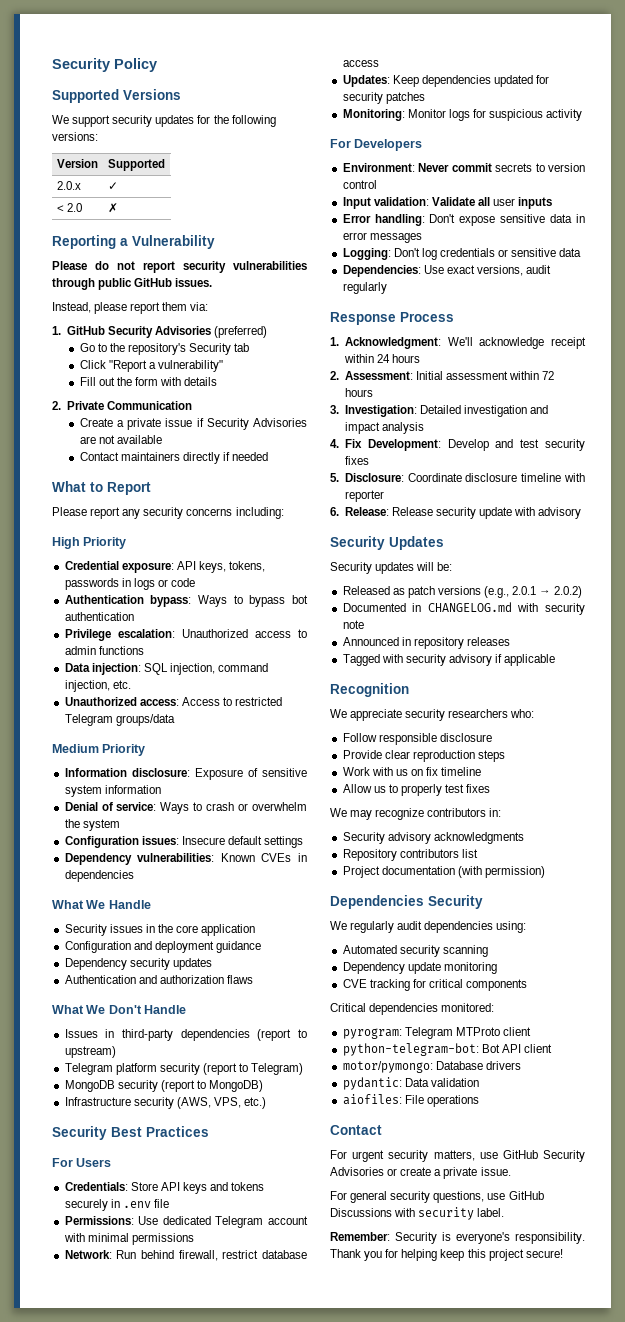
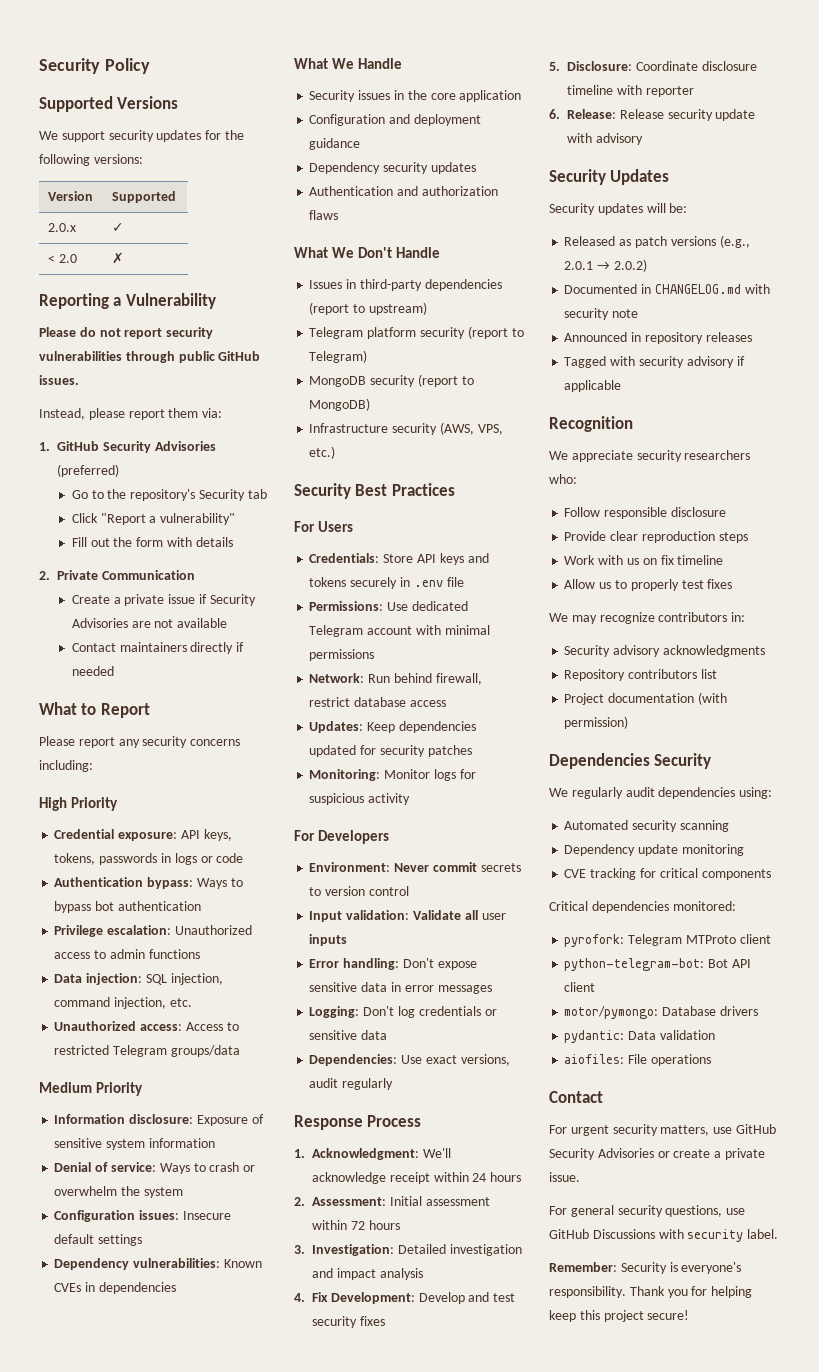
- pyrogram: Telegram MTProto client
+ pyrofork: Telegram MTProto client

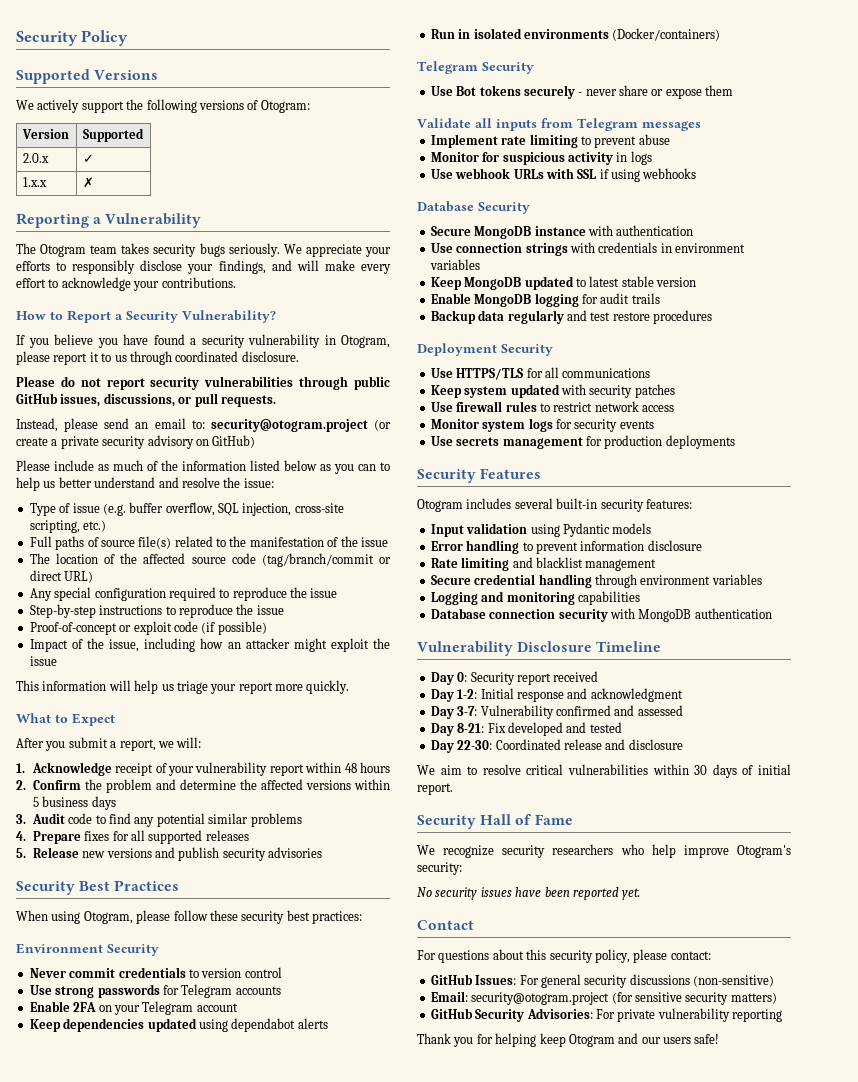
- We support security updates for the following versions:
+ We actively support the following versions of Otogram:
- < 2.0 | ✗
+ 1.x.x | ✗
+ The Otogram team takes security bugs seriously. We appreciate your efforts to responsibly disclose your findings, and will make every effort to acknowledge your contributions.
+ How to Report a Security Vulnerability?
+ If you believe you have found a security vulnerability in Otogram, please report it to us through coordinated disclosure.
- Please do not report security vulnerabilities through public GitHub issues.
- Instead, please report them via:
- 1. GitHub Security Advisories (preferred)
- Go to the repository's Security tab
- Click "Report a vulnerability"
- Fill out the form with details
- 2. Private Communication
- Create a private issue if Security Advisories are not available
- Contact maintainers directly if needed
- What to Report
- Please report any security concerns including:
- High Priority
- Credential exposure: API keys, tokens, passwords in logs or code
- Authentication bypass: Ways to bypass bot authentication
- Privilege escalation: Unauthorized access to admin functions
- Data injection: SQL injection, command injection, etc.
- Unauthorized access: Access to restricted Telegram groups/data
- Medium Priority
- Information disclosure: Exposure of sensitive system information
- Denial of service: Ways to crash or overwhelm the system
- Configuration issues: Insecure default settings
- Dependency vulnerabilities: Known CVEs in dependencies
- What We Handle
- Security issues in the core application
- Configuration and deployment guidance
- Dependency security updates
- Authentication and authorization flaws
- What We Don't Handle
- Issues in third-party dependencies (report to upstream)
- Telegram platform security (report to Telegram)
- MongoDB security (report to MongoDB)
- Infrastructure security (AWS, VPS, etc.)
+ Please do not report security vulnerabilities through public GitHub issues, discussions, or pull requests.
+ Instead, please send an email to: security@otogram.project (or create a private security advisory on GitHub)
+ Please include as much of the information listed below as you can to help us better understand and resolve the issue:
+ Type of issue (e.g. buffer overflow, SQL injection, cross-site scripting, etc.)
+ Full paths of source file(s) related to the manifestation of the issue
+ The location of the affected source code (tag/branch/commit or direct URL)
+ Any special configuration required to reproduce the issue
+ Step-by-step instructions to reproduce the issue
+ Proof-of-concept or exploit code (if possible)
+ Impact of the issue, including how an attacker might exploit the issue
+ This information will help us triage your report more quickly.
+ What to Expect
+ After you submit a report, we will:
+ 1. Acknowledge receipt of your vulnerability report within 48 hours
+ 2. Confirm the problem and determine the affected versions within 5 business days
+ 3. Audit code to find any potential similar problems
+ 4. Prepare fixes for all supported releases
+ 5. Release new versions and publish security advisories
  Security Best Practices
- For Users
- Credentials: Store API keys and tokens securely in .env file
- Permissions: Use dedicated Telegram account with minimal permissions
- Network: Run behind firewall, restrict database access
- Updates: Keep dependencies updated for security patches
- Monitoring: Monitor logs for suspicious activity
- For Developers
- Environment: Never commit secrets to version control
+ When using Otogram, please follow these security best practices:
+ Environment Security
+ Never commit credentials to version control
- Input validation: Validate all user inputs
- Error handling: Don't expose sensitive data in error messages
- Logging: Don't log credentials or sensitive data
- Dependencies: Use exact versions, audit regularly
- Response Process
- 1. Acknowledgment: We'll acknowledge receipt within 24 hours
- 2. Assessment: Initial assessment within 72 hours
- 3. Investigation: Detailed investigation and impact analysis
- 4. Fix Development: Develop and test security fixes
- 5. Disclosure: Coordinate disclosure timeline with reporter
- 6. Release: Release security update with advisory
- Security Updates
- Security updates will be:
- Released as patch versions (e.g., 2.0.1 → 2.0.2)
- Documented in CHANGELOG.md with security note
- Announced in repository releases
- Tagged with security advisory if applicable
- Recognition
- We appreciate security researchers who:
- Follow responsible disclosure
- Provide clear reproduction steps
- Work with us on fix timeline
- Allow us to properly test fixes
- We may recognize contributors in:
- Security advisory acknowledgments
- Repository contributors list
- Project documentation (with permission)
- Dependencies Security
- We regularly audit dependencies using:
- Automated security scanning
- Dependency update monitoring
- CVE tracking for critical components
- Critical dependencies monitored:
- pyrofork: Telegram MTProto client
- python-telegram-bot: Bot API client
- motor/pymongo: Database drivers
- pydantic: Data validation
- aiofiles: File operations
+ Use strong passwords for Telegram accounts
+ Enable 2FA on your Telegram account
+ Keep dependencies updated using dependabot alerts
+ Run in isolated environments (Docker/containers)
+ Telegram Security
+ Use Bot tokens securely - never share or expose them
+ Validate all inputs from Telegram messages
+ Implement rate limiting to prevent abuse
+ Monitor for suspicious activity in logs
+ Use webhook URLs with SSL if using webhooks
+ Database Security
+ Secure MongoDB instance with authentication
+ Use connection strings with credentials in environment variables
+ Keep MongoDB updated to latest stable version
+ Enable MongoDB logging for audit trails
+ Backup data regularly and test restore procedures
+ Deployment Security
+ Use HTTPS/TLS for all communications
+ Keep system updated with security patches
+ Use firewall rules to restrict network access
+ Monitor system logs for security events
+ Use secrets management for production deployments
+ Security Features
+ Otogram includes several built-in security features:
+ Input validation using Pydantic models
+ Error handling to prevent information disclosure
+ Rate limiting and blacklist management
+ Secure credential handling through environment variables
+ Logging and monitoring capabilities
+ Database connection security with MongoDB authentication
+ Vulnerability Disclosure Timeline
+ Day 0: Security report received
+ Day 1-2: Initial response and acknowledgment
+ Day 3-7: Vulnerability confirmed and assessed
+ Day 8-21: Fix developed and tested
+ Day 22-30: Coordinated release and disclosure
+ We aim to resolve critical vulnerabilities within 30 days of initial report.
+ Security Hall of Fame
+ We recognize security researchers who help improve Otogram's security:
+ No security issues have been reported yet.
  Contact
- For urgent security matters, use GitHub Security Advisories or create a private issue.
- For general security questions, use GitHub Discussions with security label.
- Remember: Security is everyone's responsibility. Thank you for helping keep this project secure!
+ For questions about this security policy, please contact:
+ GitHub Issues: For general security discussions (non-sensitive)
+ Email: security@otogram.project (for sensitive security matters)
+ GitHub Security Advisories: For private vulnerability reporting
+ Thank you for helping keep Otogram and our users safe!

